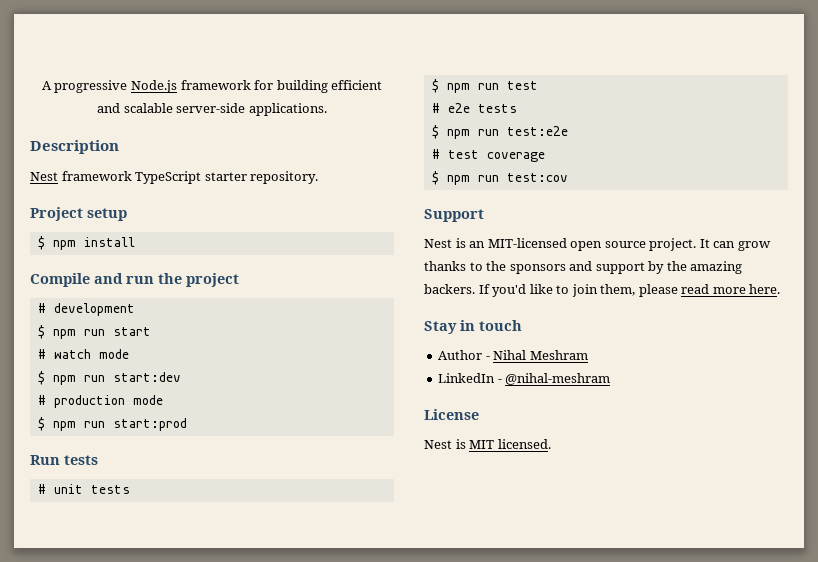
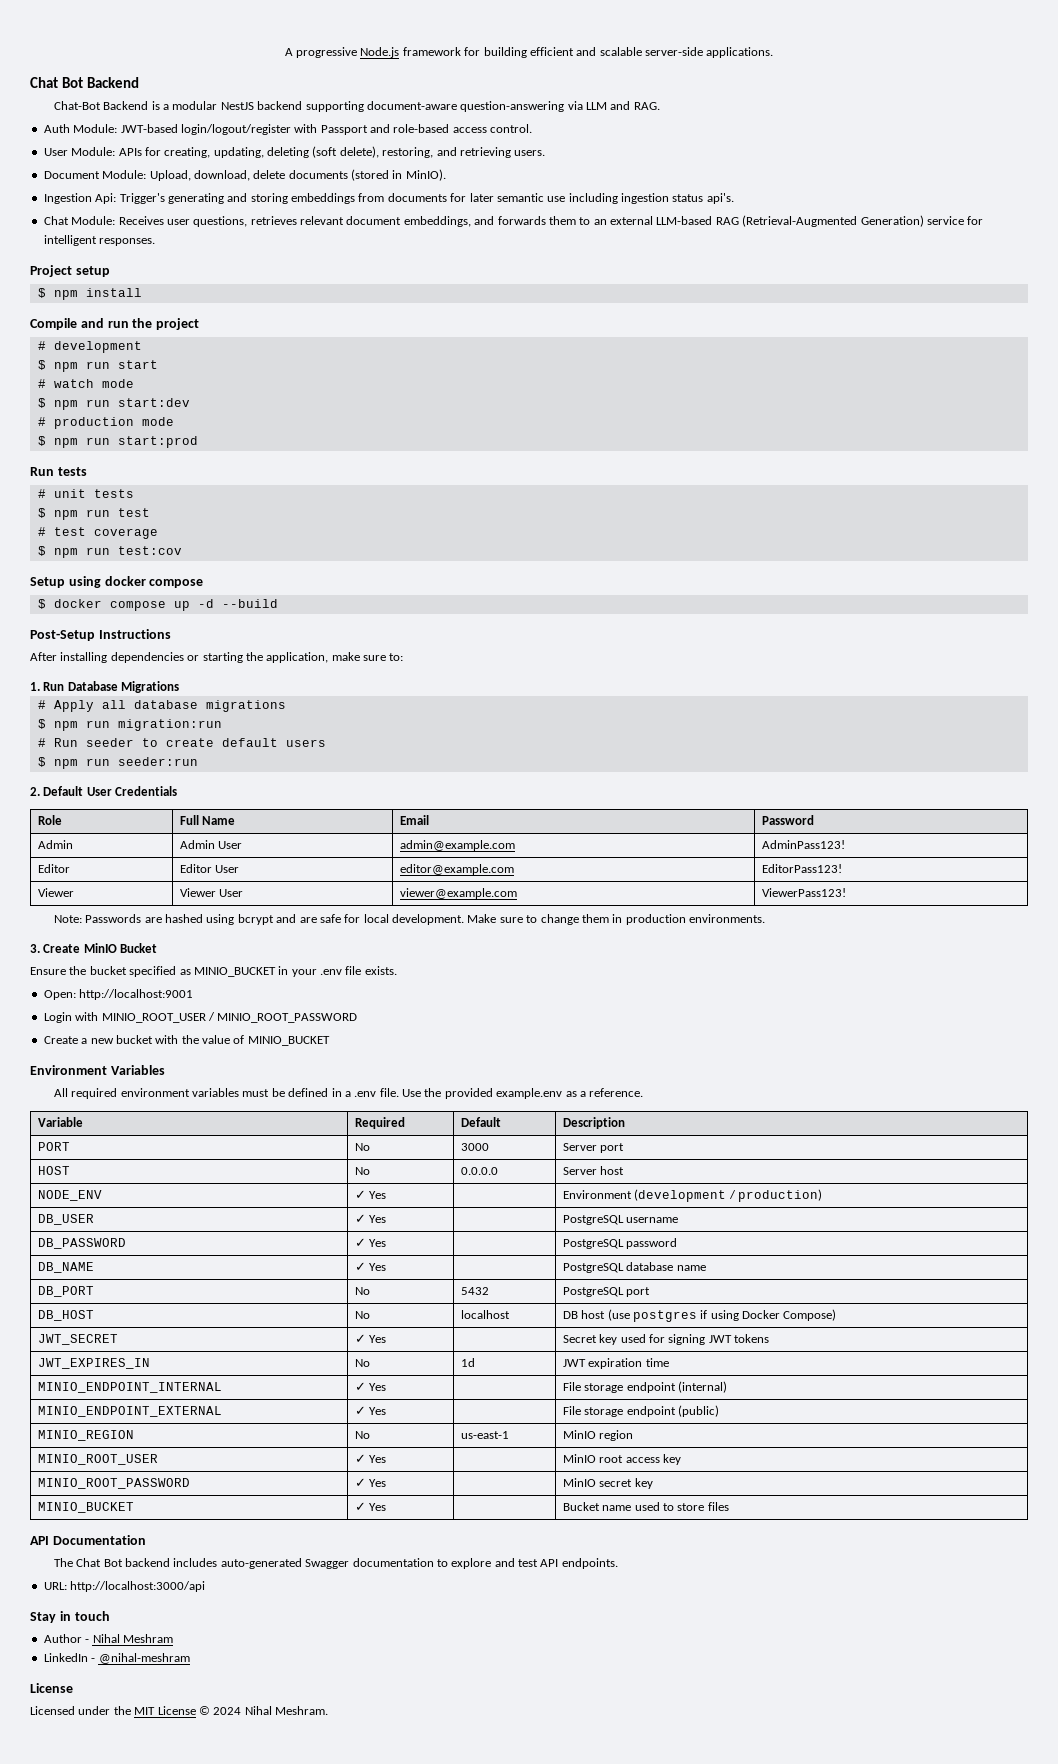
- Description
- Nest framework TypeScript starter repository.
+ Chat Bot Backend
+ Chat-Bot Backend is a modular NestJS backend supporting document-aware question-answering via LLM and RAG.
+ Auth Module: JWT-based login/logout/register with Passport and role-based access control.
+ User Module: APIs for creating, updating, deleting (soft delete), restoring, and retrieving users.
+ Document Module: Upload, download, delete documents (stored in MinIO).
+ Ingestion Api: Trigger's generating and storing embeddings from documents for later semantic use including ingestion status api's.
+ Chat Module: Receives user questions, retrieves relevant document embeddings, and forwards them to an external LLM-based RAG (Retrieval-Augmented Generation) service for intelligent responses.
- # e2e tests
- $ npm run test:e2e
- Support
- Nest is an MIT-licensed open source project. It can grow thanks to the sponsors and support by the amazing backers. If you'd like to join them, please read more here.
+ Setup using docker compose
+ $ docker compose up -d --build
+ Post-Setup Instructions
+ After installing dependencies or starting the application, make sure to:
+ 1. Run Database Migrations
+ # Apply all database migrations
+ $ npm run migration:run
+ # Run seeder to create default users
+ $ npm run seeder:run
+ 2. Default User Credentials
+ Role | Full Name | Email | Password
+ Admin | Admin User | admin@example.com | AdminPass123!
+ Editor | Editor User | editor@example.com | EditorPass123!
+ Viewer | Viewer User | viewer@example.com | ViewerPass123!
+ Note: Passwords are hashed using bcrypt and are safe for local development. Make sure to change them in production environments.
+ 3. Create MinIO Bucket
+ Ensure the bucket specified as MINIO_BUCKET in your .env file exists.
+ Open: http://localhost:9001
+ Login with MINIO_ROOT_USER / MINIO_ROOT_PASSWORD
+ Create a new bucket with the value of MINIO_BUCKET
+ Environment Variables
+ All required environment variables must be defined in a .env file. Use the provided example.env as a reference.
+ Variable | Required | Default | Description
+ PORT | No | 3000 | Server port
+ HOST | No | 0.0.0.0 | Server host
+ NODE_ENV | ✓ Yes | | Environment (development / production)
+ DB_USER | ✓ Yes | | PostgreSQL username
+ DB_PASSWORD | ✓ Yes | | PostgreSQL password
+ DB_NAME | ✓ Yes | | PostgreSQL database name
+ DB_PORT | No | 5432 | PostgreSQL port
+ DB_HOST | No | localhost | DB host (use postgres if using Docker Compose)
+ JWT_SECRET | ✓ Yes | | Secret key used for signing JWT tokens
+ JWT_EXPIRES_IN | No | 1d | JWT expiration time
+ MINIO_ENDPOINT_INTERNAL | ✓ Yes | | File storage endpoint (internal)
+ MINIO_ENDPOINT_EXTERNAL | ✓ Yes | | File storage endpoint (public)
+ MINIO_REGION | No | us-east-1 | MinIO region
+ MINIO_ROOT_USER | ✓ Yes | | MinIO root access key
+ MINIO_ROOT_PASSWORD | ✓ Yes | | MinIO secret key
+ MINIO_BUCKET | ✓ Yes | | Bucket name used to store files
+ API Documentation
+ The Chat Bot backend includes auto-generated Swagger documentation to explore and test API endpoints.
+ URL: http://localhost:3000/api
- Nest is MIT licensed.
+ Licensed under the MIT License © 2024 Nihal Meshram.

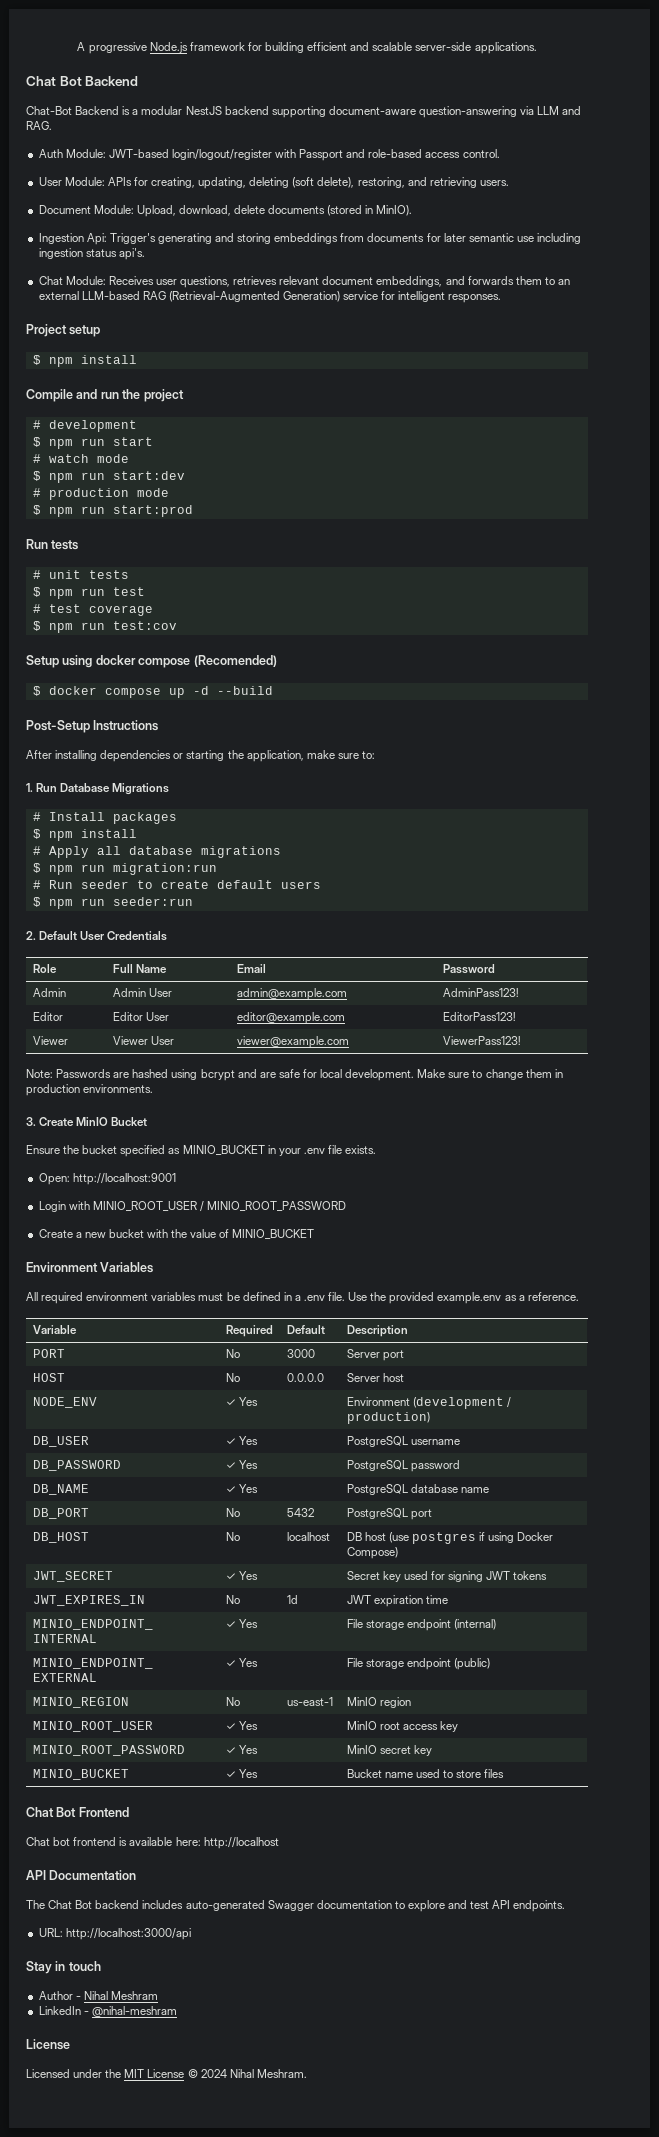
- Setup using docker compose
+ Setup using docker compose (Recomended)
+ # Install packages
+ $ npm install
+ Chat Bot Frontend
+ Chat bot frontend is available here: http://localhost

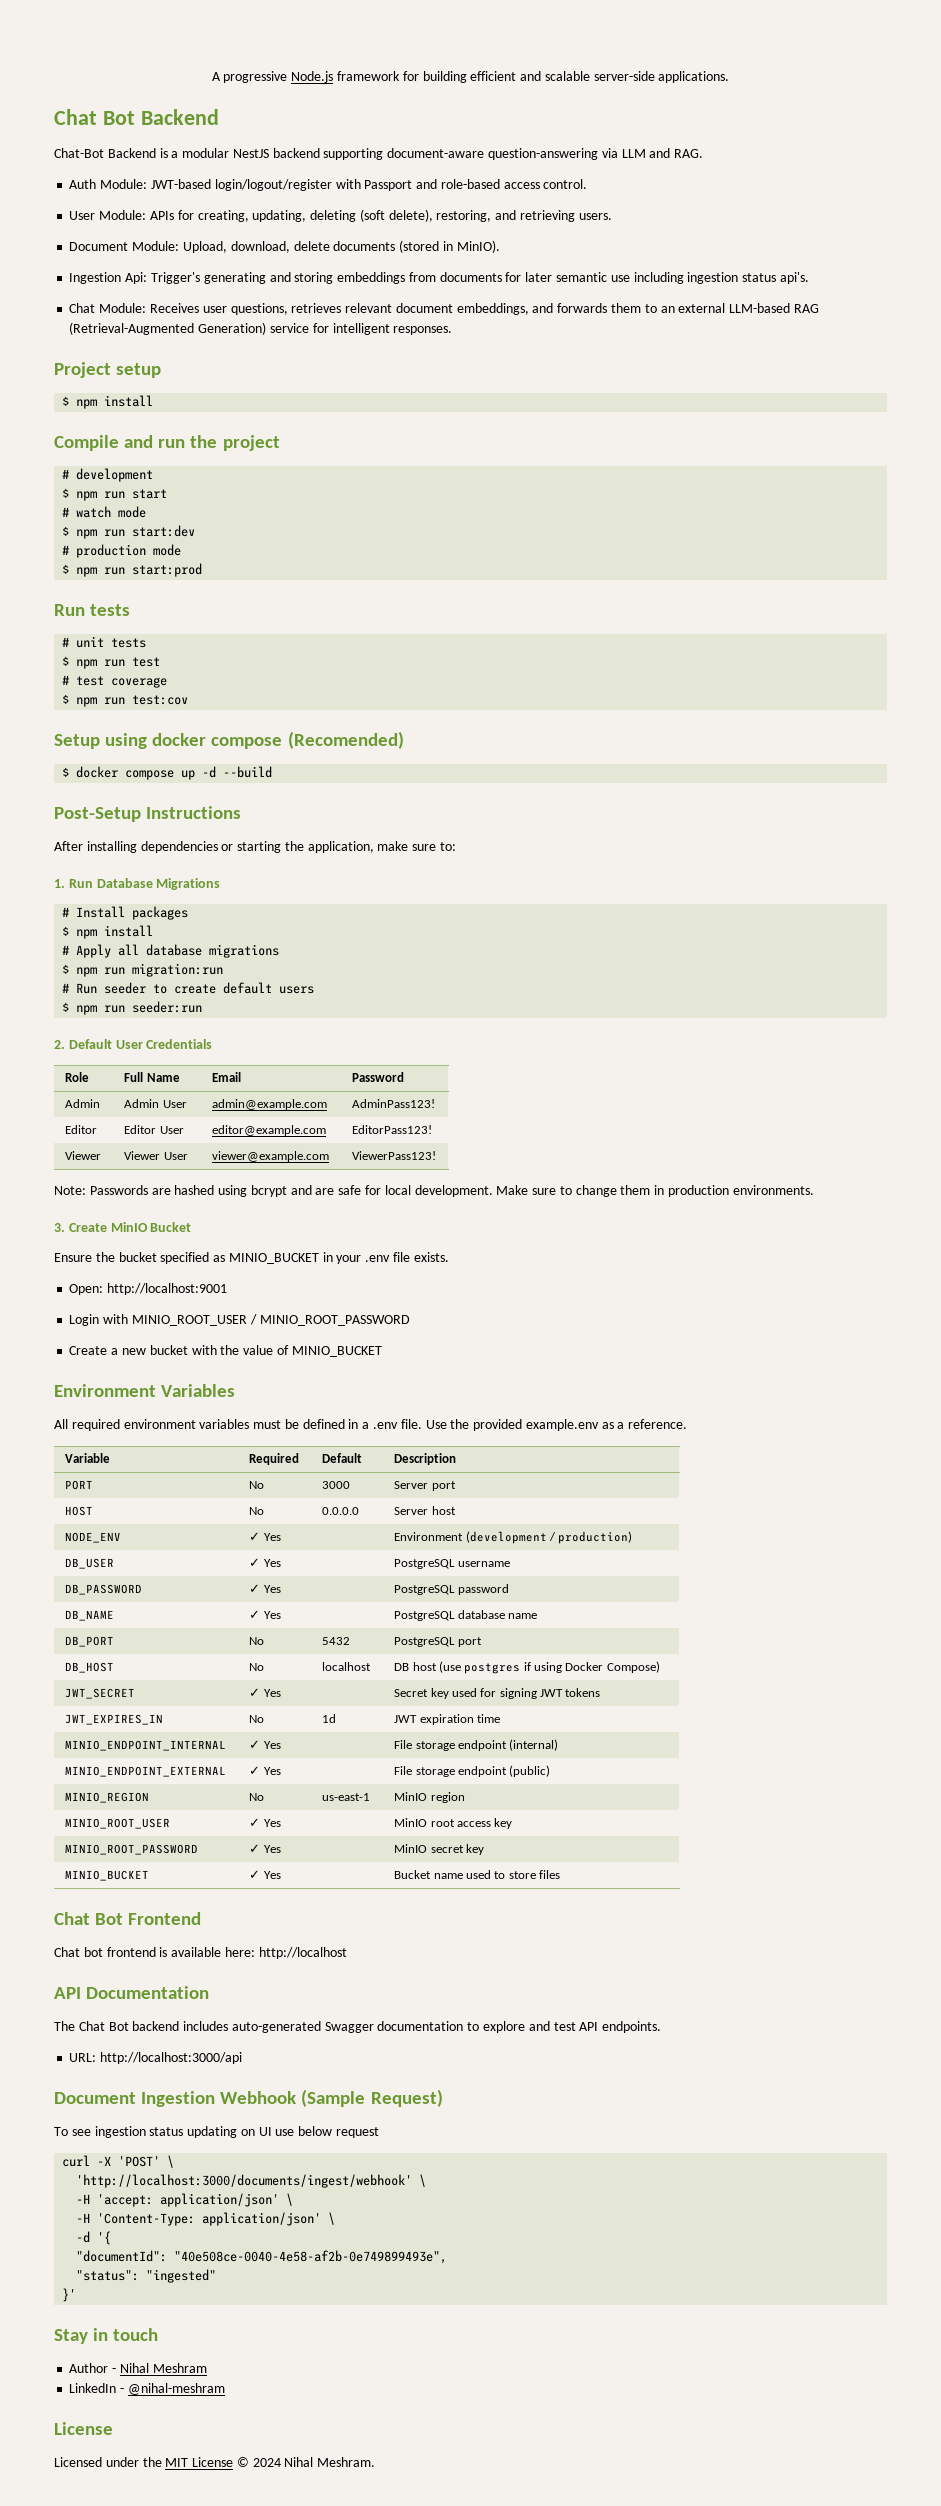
+ Document Ingestion Webhook (Sample Request)
+ To see ingestion status updating on UI use below request
+ curl -X 'POST' \
+ 'http://localhost:3000/documents/ingest/webhook' \
+ -H 'accept: application/json' \
+ -H 'Content-Type: application/json' \
+ -d '{
+ "documentId": "40e508ce-0040-4e58-af2b-0e749899493e",
+ "status": "ingested"
+ }'

